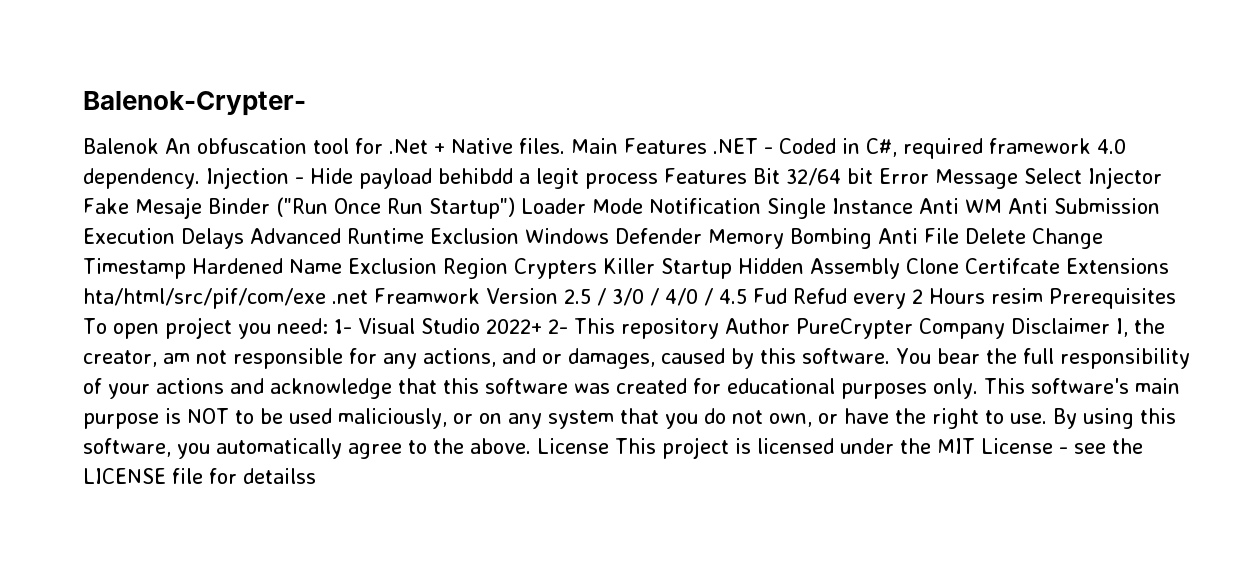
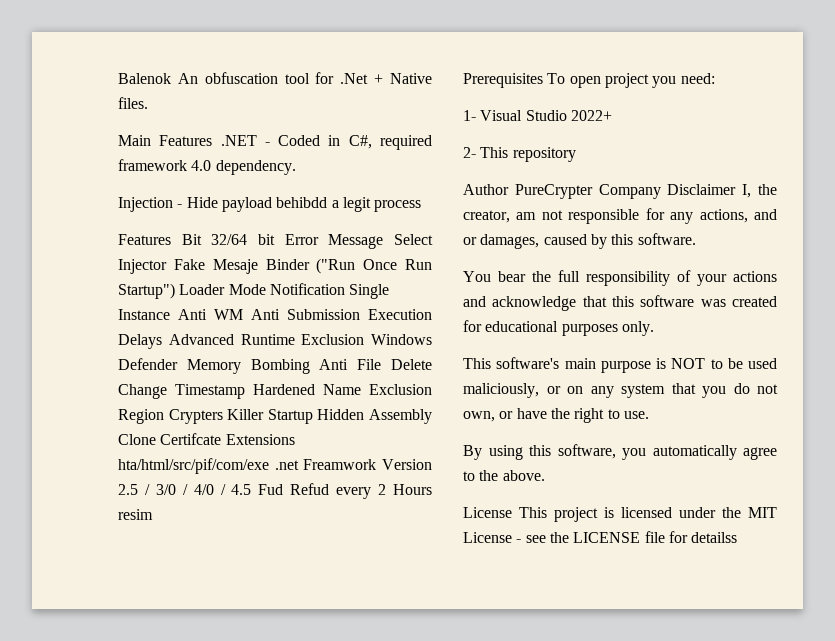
- Balenok-Crypter-
- Balenok An obfuscation tool for .Net + Native files. Main Features .NET - Coded in C#, required framework 4.0 dependency. Injection - Hide payload behibdd a legit process Features Bit 32/64 bit Error Message Select Injector Fake Mesaje Binder ("Run Once Run Startup") Loader Mode Notification Single Instance Anti WM Anti Submission Execution Delays Advanced Runtime Exclusion Windows Defender Memory Bombing Anti File Delete Change Timestamp Hardened Name Exclusion Region Crypters Killer Startup Hidden Assembly Clone Certifcate Extensions hta/html/src/pif/com/exe .net Freamwork Version 2.5 / 3/0 / 4/0 / 4.5 Fud Refud every 2 Hours resim Prerequisites To open project you need: 1- Visual Studio 2022+ 2- This repository Author PureCrypter Company Disclaimer I, the creator, am not responsible for any actions, and or damages, caused by this software. You bear the full responsibility of your actions and acknowledge that this software was created for educational purposes only. This software's main purpose is NOT to be used maliciously, or on any system that you do not own, or have the right to use. By using this software, you automatically agree to the above. License This project is licensed under the MIT License - see the LICENSE file for detailss
+ Balenok An obfuscation tool for .Net + Native files.
+ Main Features .NET - Coded in C#, required framework 4.0 dependency.
+ Injection - Hide payload behibdd a legit process
+ Features Bit 32/64 bit Error Message Select Injector Fake Mesaje Binder ("Run Once Run Startup") Loader Mode Notification Single Instance Anti WM Anti Submission Execution Delays Advanced Runtime Exclusion Windows Defender Memory Bombing Anti File Delete Change Timestamp Hardened Name Exclusion Region Crypters Killer Startup Hidden Assembly Clone Certifcate Extensions hta/html/src/pif/com/exe .net Freamwork Version 2.5 / 3/0 / 4/0 / 4.5 Fud Refud every 2 Hours resim
+ Prerequisites To open project you need:
+ 1- Visual Studio 2022+
+ 2- This repository
+ Author PureCrypter Company Disclaimer I, the creator, am not responsible for any actions, and or damages, caused by this software.
+ You bear the full responsibility of your actions and acknowledge that this software was created for educational purposes only.
+ This software's main purpose is NOT to be used maliciously, or on any system that you do not own, or have the right to use.
+ By using this software, you automatically agree to the above.
+ License This project is licensed under the MIT License - see the LICENSE file for detailss

